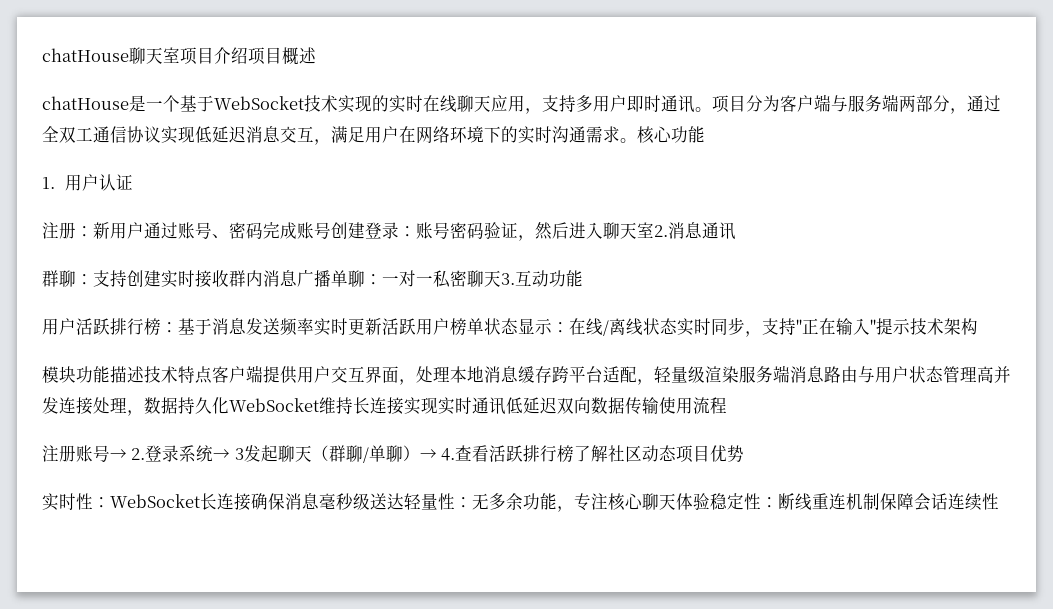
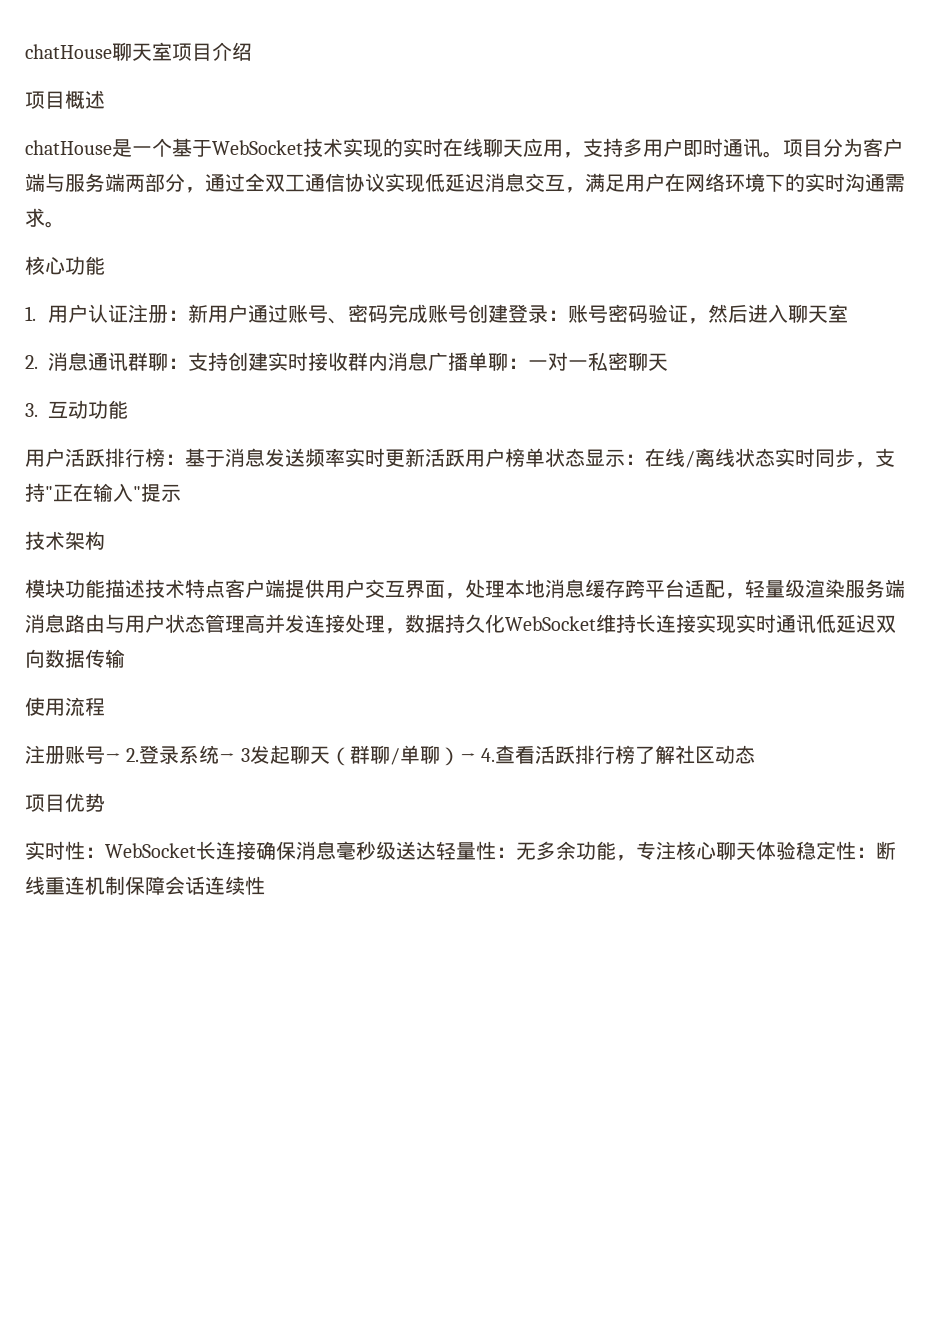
- chatHouse聊天室项目介绍项目概述
+ chatHouse聊天室项目介绍
+ 项目概述
- 项目分为客户端与服务端两部分，通过全双工通信协议实现低延迟消息交互，满足用户在网络环境下的实时沟通需求。核心功能
+ 项目分为客户端与服务端两部分，通过全双工通信协议实现低延迟消息交互，满足用户在网络环境下的实时沟通需求。
+ 核心功能
- 1.用户认证
- 注册：新用户通过账号、密码完成账号创建登录：账号密码验证，然后进入聊天室2.消息通讯
- 群聊：支持创建实时接收群内消息广播单聊：一对一私密聊天3.互动功能
+ 1.用户认证注册：新用户通过账号、密码完成账号创建登录：账号密码验证，然后进入聊天室
+ 2.消息通讯群聊：支持创建实时接收群内消息广播单聊：一对一私密聊天
+ 3.互动功能
- 用户活跃排行榜：基于消息发送频率实时更新活跃用户榜单状态显示：在线/离线状态实时同步，支持"正在输入"提示技术架构
+ 用户活跃排行榜：基于消息发送频率实时更新活跃用户榜单状态显示：在线/离线状态实时同步，支持"正在输入"提示
+ 技术架构
- 模块功能描述技术特点客户端提供用户交互界面，处理本地消息缓存跨平台适配，轻量级渲染服务端消息路由与用户状态管理高并发连接处理，数据持久化WebSocket维持长连接实现实时通讯低延迟双向数据传输使用流程
+ 模块功能描述技术特点客户端提供用户交互界面，处理本地消息缓存跨平台适配，轻量级渲染服务端消息路由与用户状态管理高并发连接处理，数据持久化WebSocket维持长连接实现实时通讯低延迟双向数据传输
+ 使用流程
- 注册账号→ 2.登录系统→ 3发起聊天（群聊/单聊）→ 4.查看活跃排行榜了解社区动态项目优势
+ 注册账号→ 2.登录系统→ 3发起聊天（群聊/单聊）→ 4.查看活跃排行榜了解社区动态
+ 项目优势

